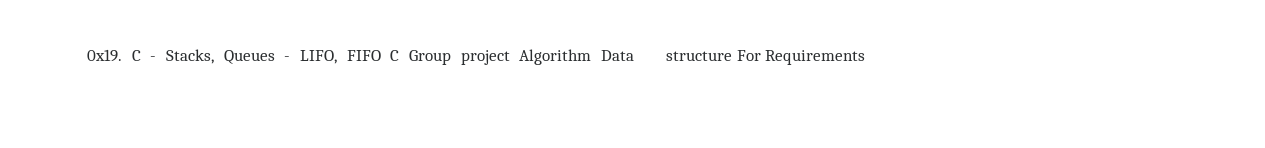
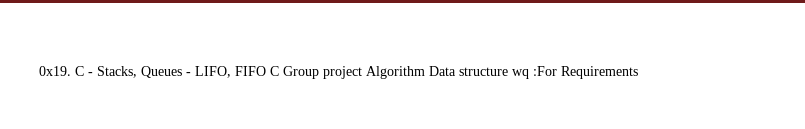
- C - Stacks, Queues - LIFO, FIFO C Group project Algorithm Data structure For Requirements
+ C - Stacks, Queues - LIFO, FIFO C Group project Algorithm Data structure wq :For Requirements

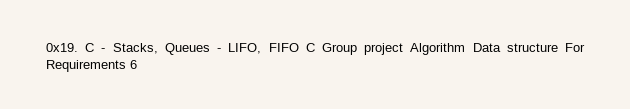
- C - Stacks, Queues - LIFO, FIFO C Group project Algorithm Data structure wq :For Requirements
+ C - Stacks, Queues - LIFO, FIFO C Group project Algorithm Data structure For Requirements 6

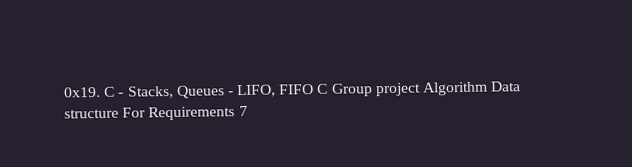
- C - Stacks, Queues - LIFO, FIFO C Group project Algorithm Data structure For Requirements 6
+ C - Stacks, Queues - LIFO, FIFO C Group project Algorithm Data structure For Requirements 7

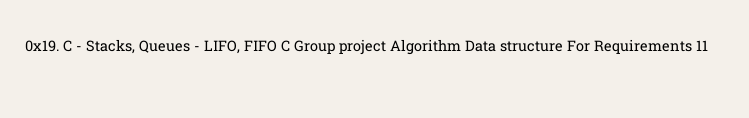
- C - Stacks, Queues - LIFO, FIFO C Group project Algorithm Data structure For Requirements 7
+ C - Stacks, Queues - LIFO, FIFO C Group project Algorithm Data structure For Requirements 11

